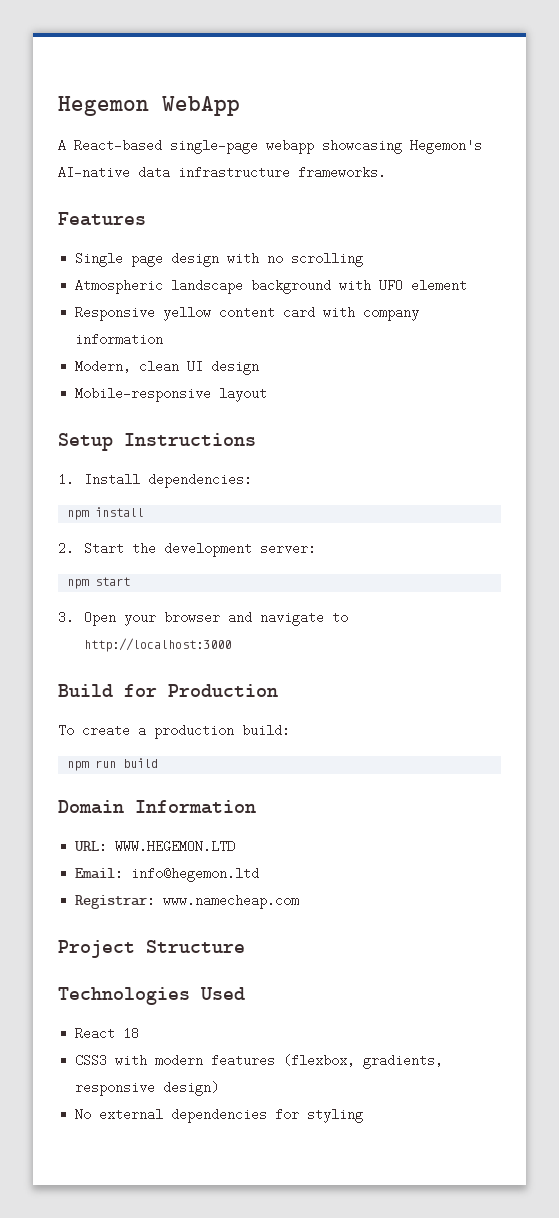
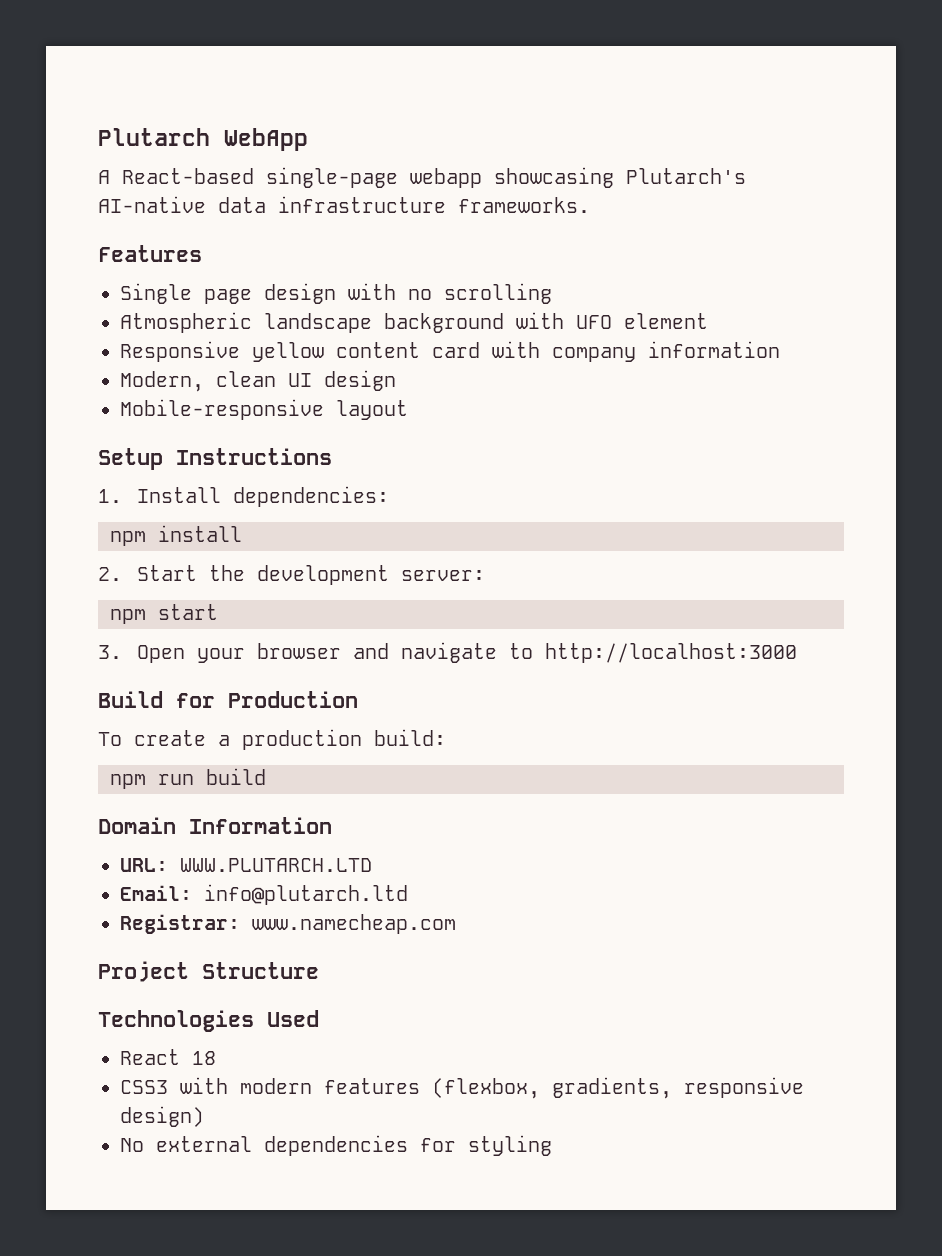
- Hegemon WebApp
+ Plutarch WebApp
- A React-based single-page webapp showcasing Hegemon's AI-native data infrastructure frameworks.
+ A React-based single-page webapp showcasing Plutarch's AI-native data infrastructure frameworks.
- URL: WWW.HEGEMON.LTD
+ URL: WWW.PLUTARCH.LTD
- Email: info@hegemon.ltd
+ Email: info@plutarch.ltd

